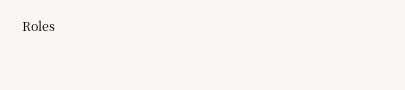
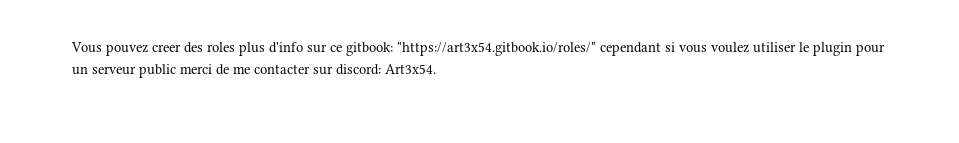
- Roles
+ Vous pouvez creer des roles plus d'info sur ce gitbook: "https://art3x54.gitbook.io/roles/" cependant si vous voulez utiliser le plugin pour un serveur public merci de me contacter sur discord: Art3x54.

